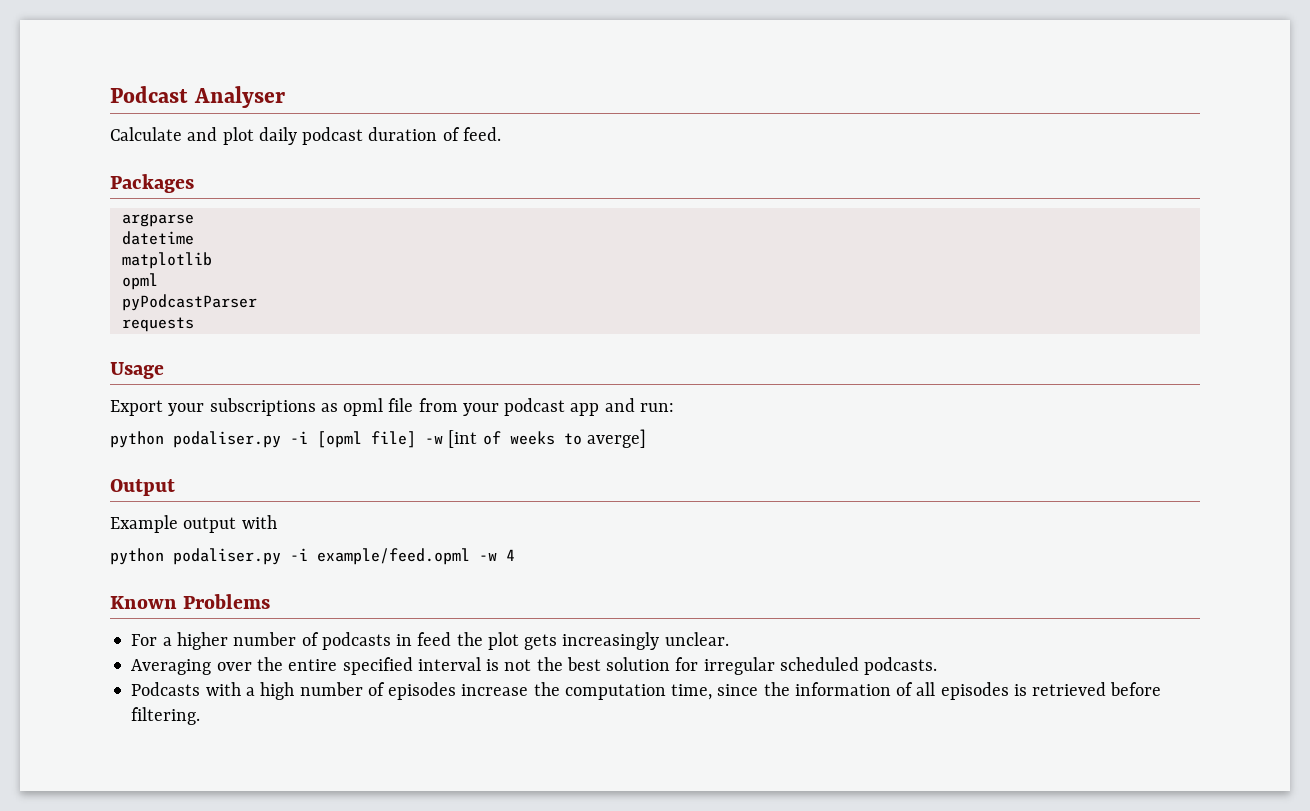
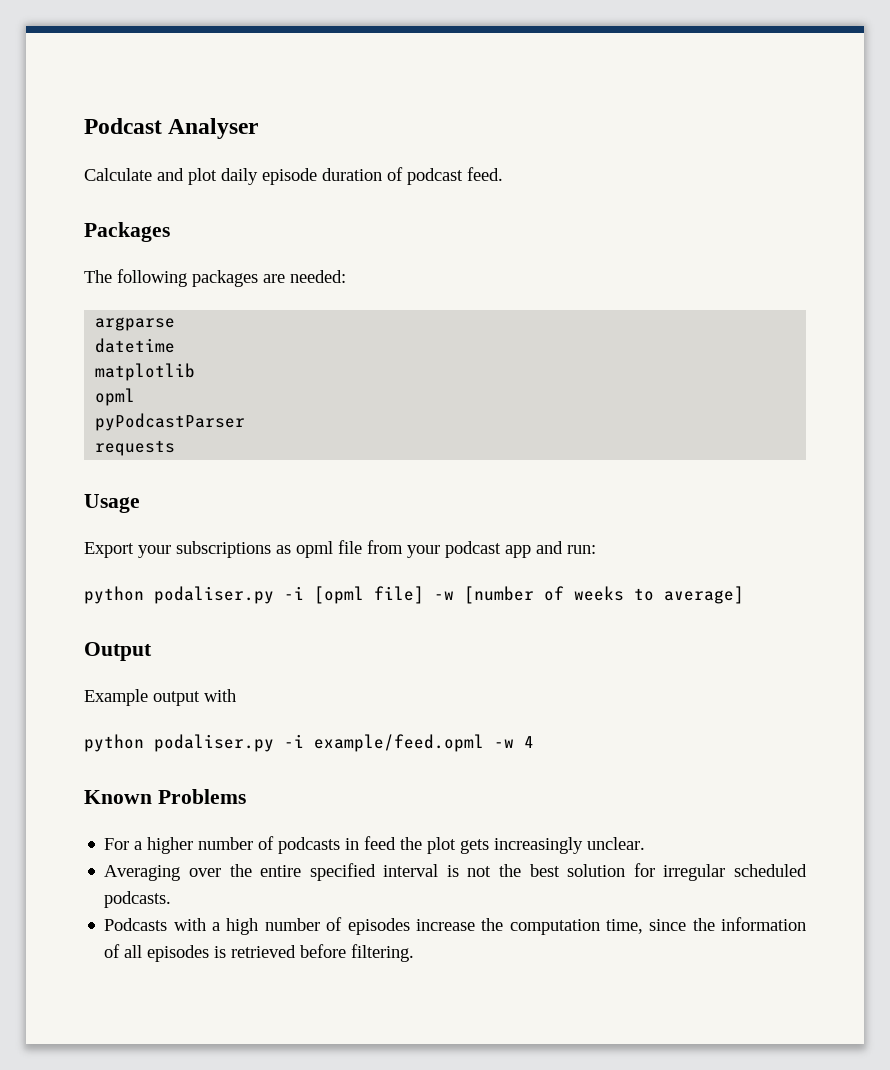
- Calculate and plot daily podcast duration of feed.
+ Calculate and plot daily episode duration of podcast feed.
+ The following packages are needed:
- python podaliser.py -i [opml file] -w [int of weeks to averge]
+ python podaliser.py -i [opml file] -w [number of weeks to average]

